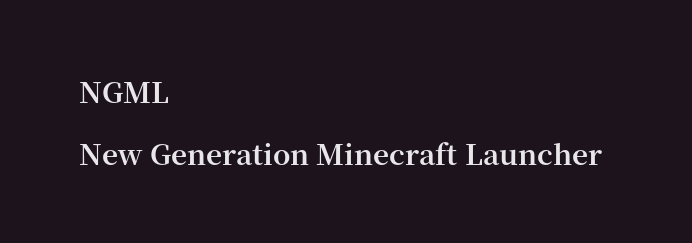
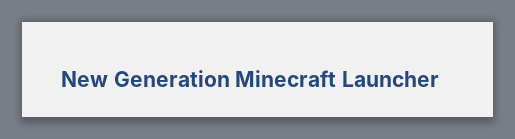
- NGML

